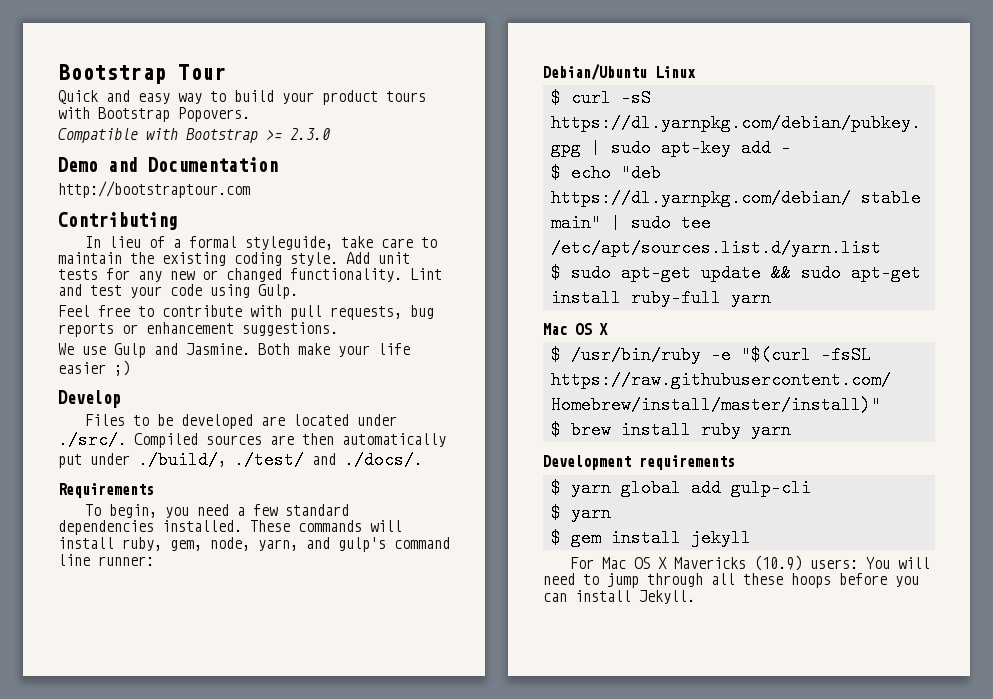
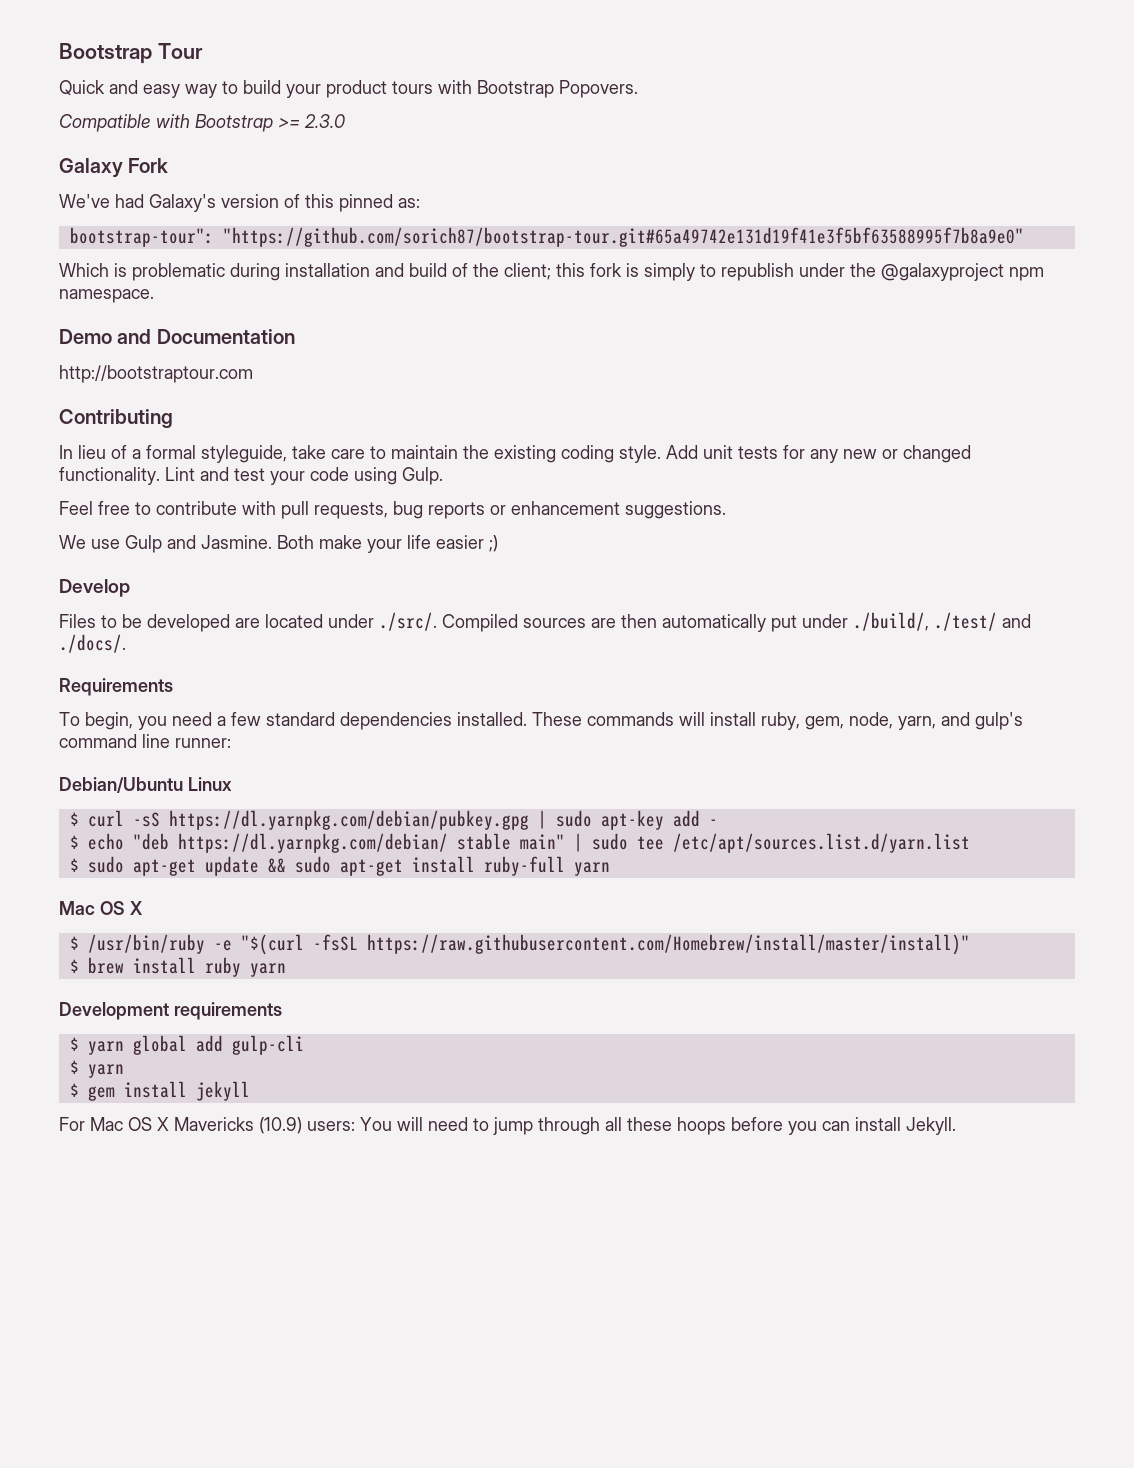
+ Galaxy Fork
+ We've had Galaxy's version of this pinned as:
+ bootstrap-tour": "https://github.com/sorich87/bootstrap-tour.git#65a49742e131d19f41e3f5bf63588995f7b8a9e0"
+ Which is problematic during installation and build of the client; this fork is simply to republish under the @galaxyproject npm namespace.

